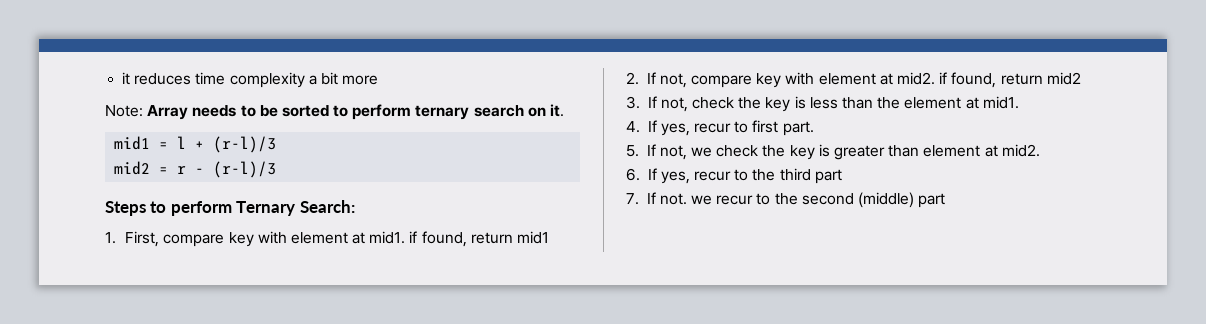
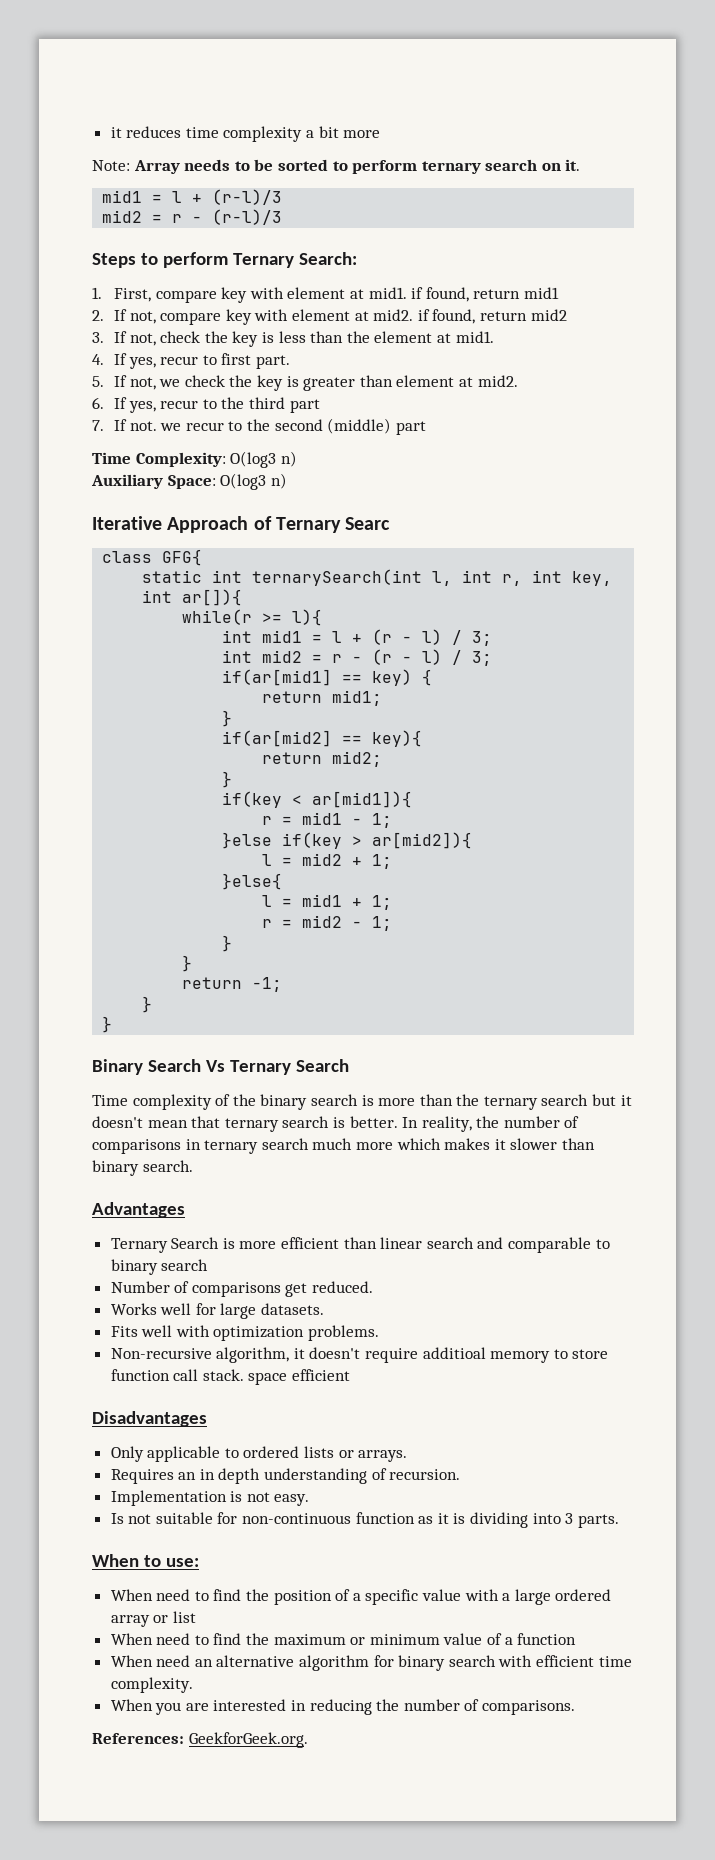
+ Time Complexity: O(log3 n)
+ Auxiliary Space: O(log3 n)
+ Iterative Approach of Ternary Searc
+ class GFG{
+ static int ternarySearch(int l, int r, int key, int ar[]){
+ while(r >= l){
+ int mid1 = l + (r - l) / 3;
+ int mid2 = r - (r - l) / 3;
+ if(ar[mid1] == key) {
+ return mid1;
+ }
+ if(ar[mid2] == key){
+ return mid2;
+ }
+ if(key < ar[mid1]){
+ r = mid1 - 1;
+ }else if(key > ar[mid2]){
+ l = mid2 + 1;
+ }else{
+ l = mid1 + 1;
+ r = mid2 - 1;
+ }
+ }
+ return -1;
+ }
+ }
+ Binary Search Vs Ternary Search
+ Time complexity of the binary search is more than the ternary search but it doesn't mean that ternary search is better. In reality, the number of comparisons in ternary search much more which makes it slower than binary search.
+ Advantages
+ Ternary Search is more efficient than linear search and comparable to binary search
+ Number of comparisons get reduced.
+ Works well for large datasets.
+ Fits well with optimization problems.
+ Non-recursive algorithm, it doesn't require additioal memory to store function call stack. space efficient
+ Disadvantages
+ Only applicable to ordered lists or arrays.
+ Requires an in depth understanding of recursion.
+ Implementation is not easy.
+ Is not suitable for non-continuous function as it is dividing into 3 parts.
+ When to use:
+ When need to find the position of a specific value with a large ordered array or list
+ When need to find the maximum or minimum value of a function
+ When need an alternative algorithm for binary search with efficient time complexity.
+ When you are interested in reducing the number of comparisons.
+ References: GeekforGeek.org.

